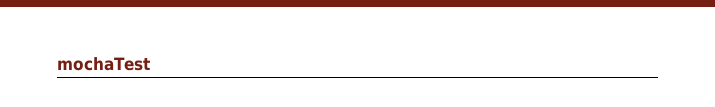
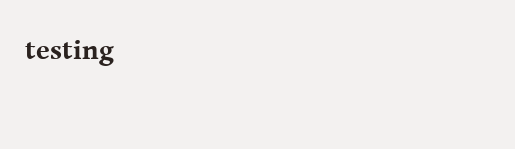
- mochaTest
+ testing

